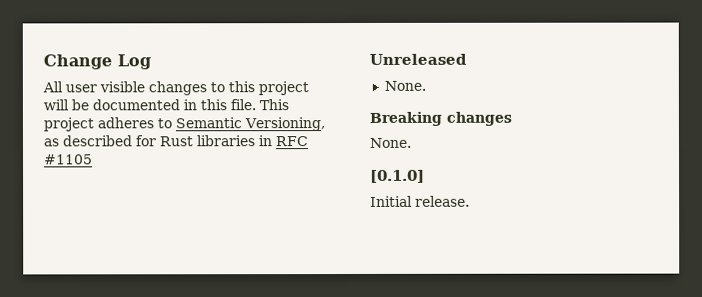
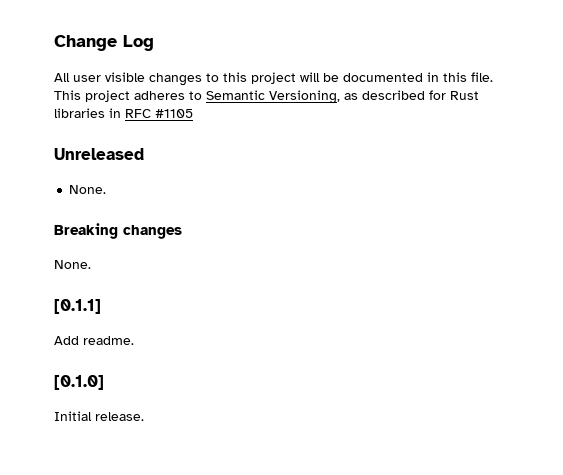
+ [0.1.1]
+ Add readme.

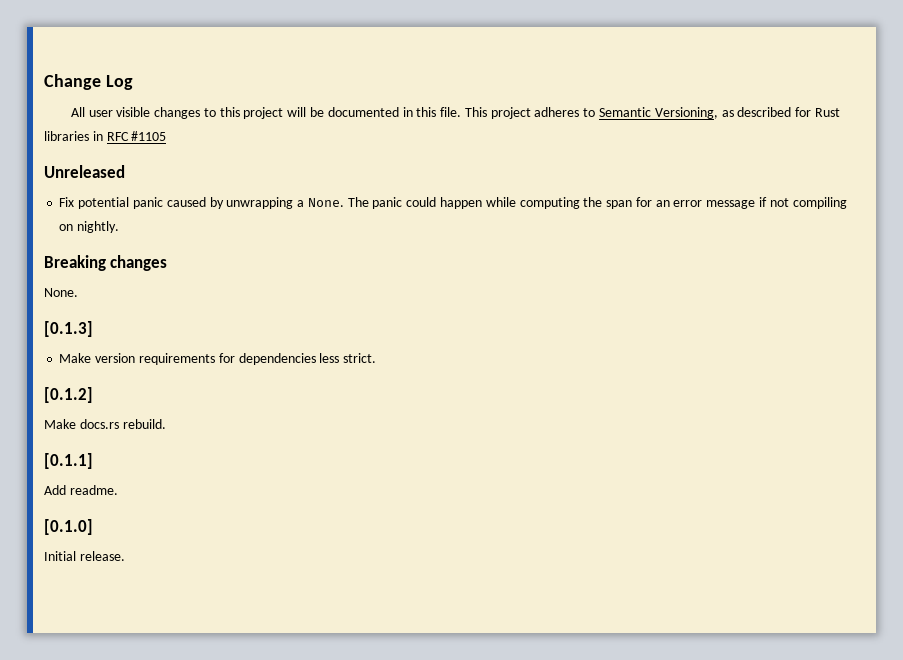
  Unreleased
- None.
+ Fix potential panic caused by unwrapping a None. The panic could happen while computing the span for an error message if not compiling on nightly.
  Breaking changes
  None.
+ [0.1.3]
+ Make version requirements for dependencies less strict.
+ [0.1.2]
+ Make docs.rs rebuild.

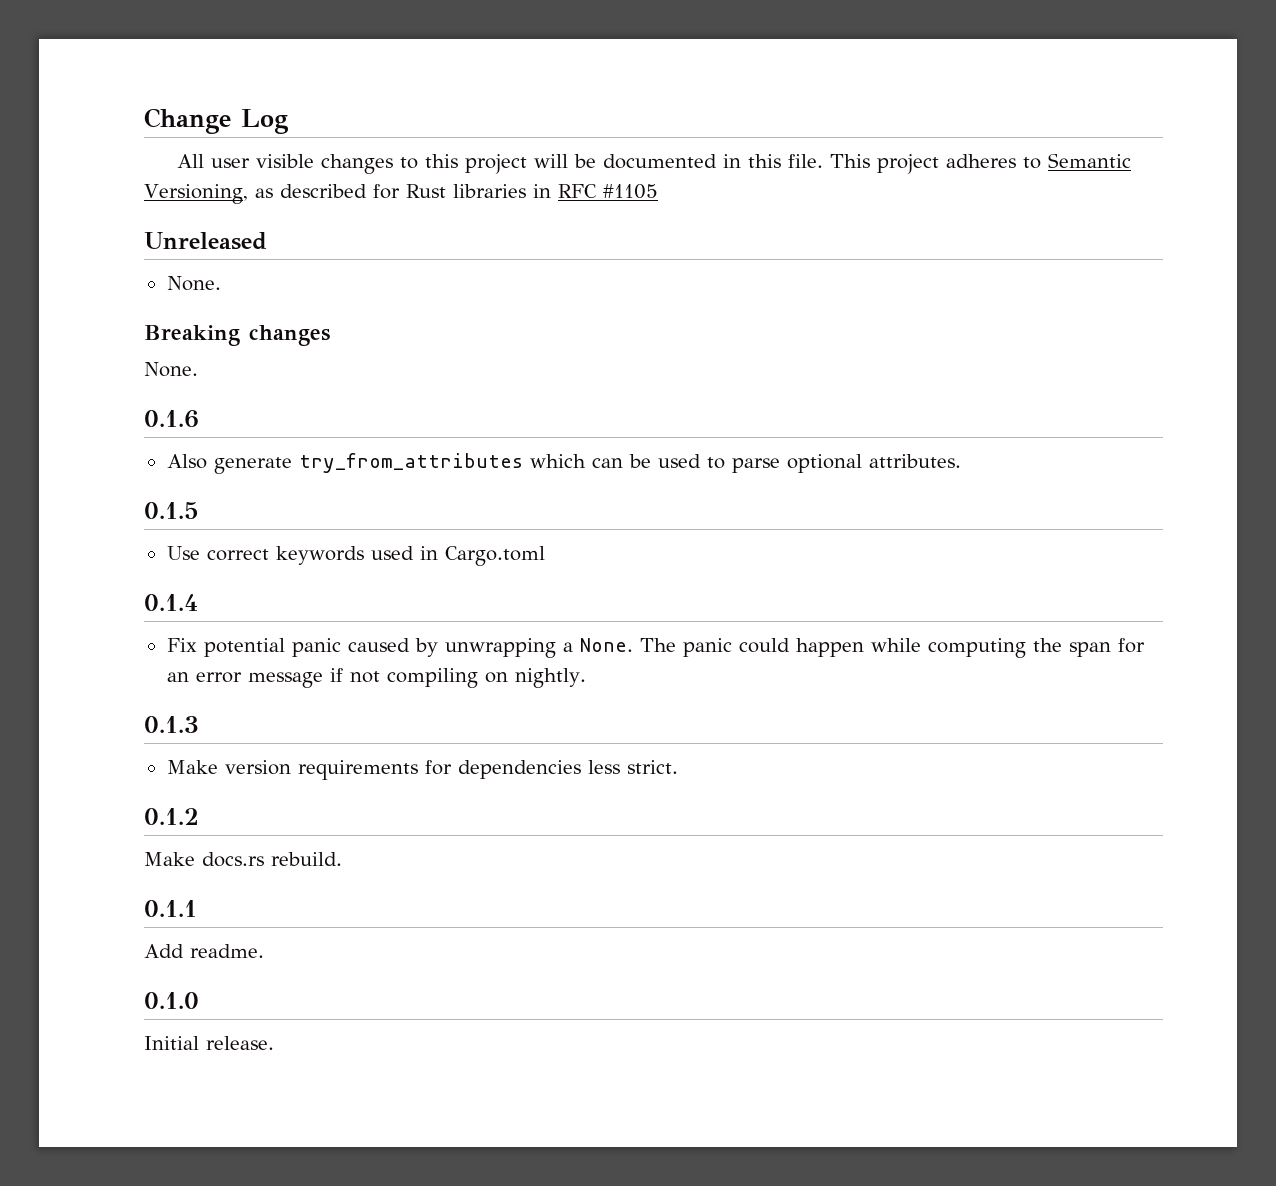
  Unreleased
+ None.
+ Breaking changes
+ None.
+ 0.1.6
+ Also generate try_from_attributes which can be used to parse optional attributes.
+ 0.1.5
+ Use correct keywords used in Cargo.toml
+ 0.1.4
- Breaking changes
- None.
- [0.1.3]
+ 0.1.3
- [0.1.2]
+ 0.1.2
- [0.1.1]
+ 0.1.1
- [0.1.0]
+ 0.1.0

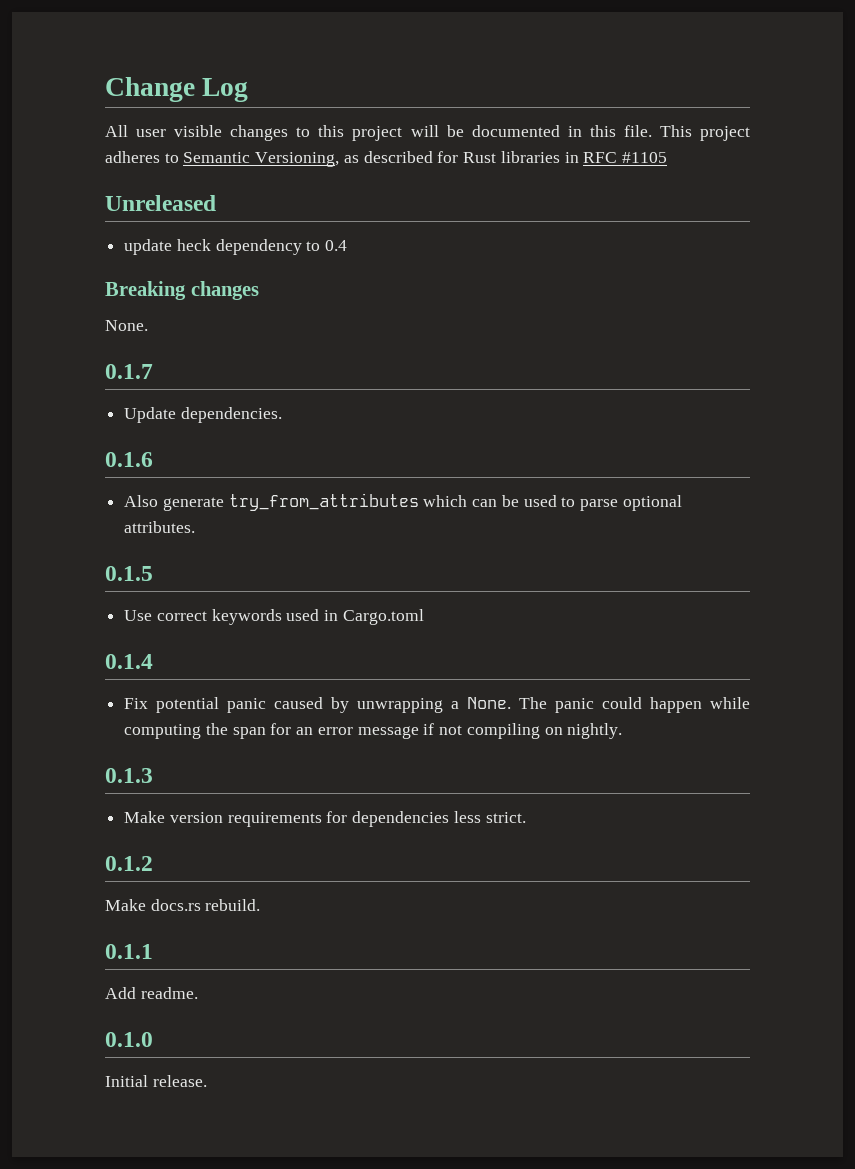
  Unreleased
- None.
+ update heck dependency to 0.4
+ 0.1.7
+ Update dependencies.

